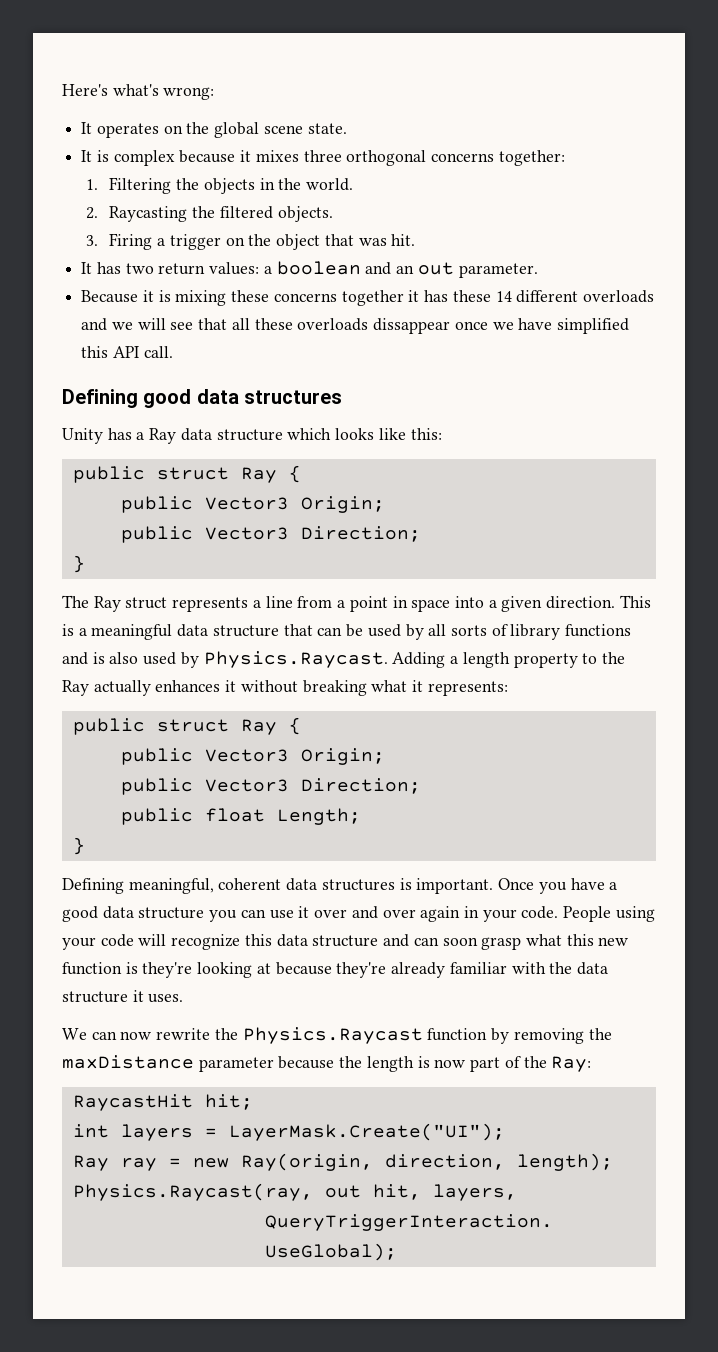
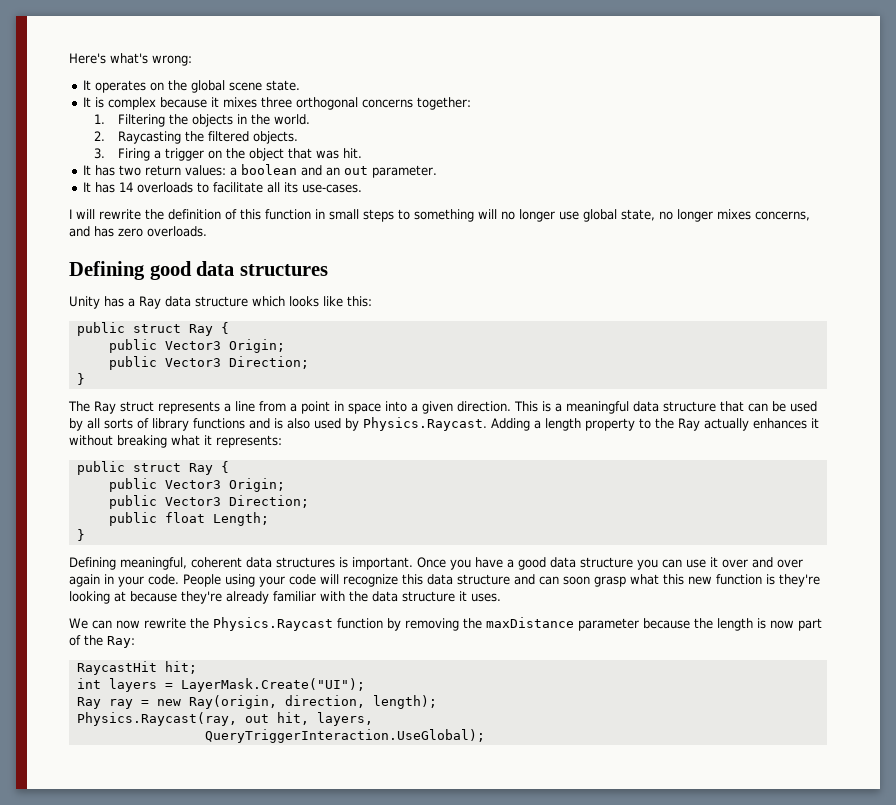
- Because it is mixing these concerns together it has these 14 different overloads and we will see that all these overloads dissappear once we have simplified this API call.
+ It has 14 overloads to facilitate all its use-cases.
+ I will rewrite the definition of this function in small steps to something will no longer use global state, no longer mixes concerns, and has zero overloads.

